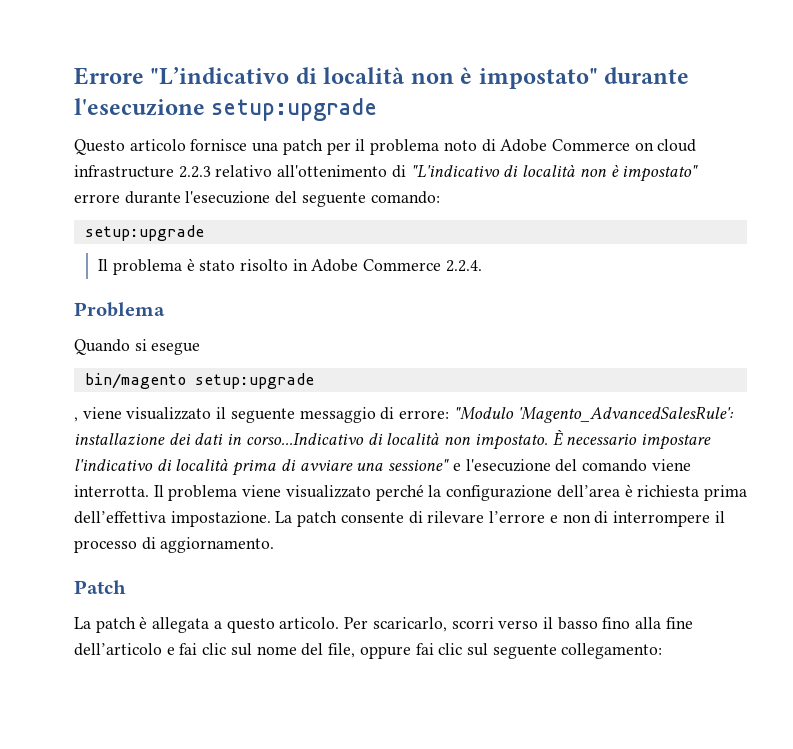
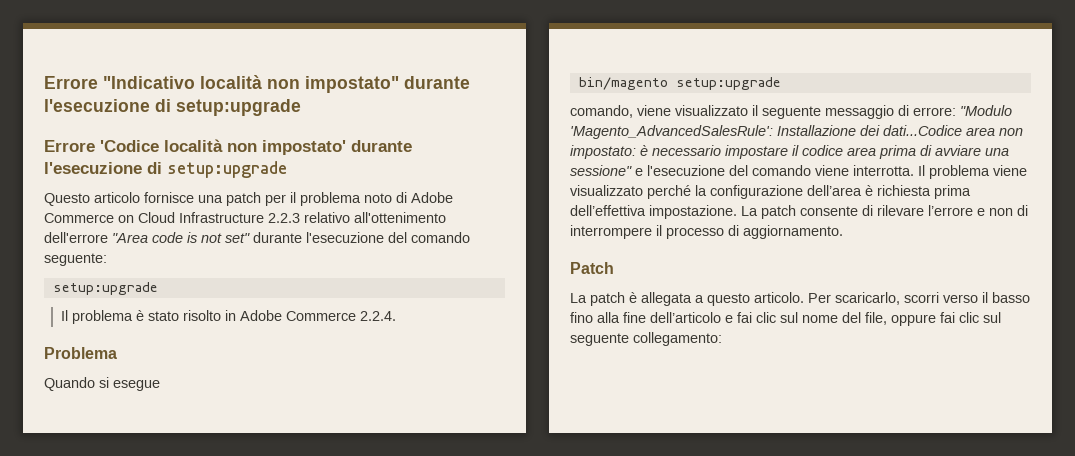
- Errore "L’indicativo di località non è impostato" durante l'esecuzione setup:upgrade
+ Errore "Indicativo località non impostato" durante l'esecuzione di setup:upgrade
+ Errore 'Codice località non impostato' durante l'esecuzione di setup:upgrade
- Questo articolo fornisce una patch per il problema noto di Adobe Commerce on cloud infrastructure 2.2.3 relativo all'ottenimento di "L'indicativo di località non è impostato" errore durante l'esecuzione del seguente comando:
+ Questo articolo fornisce una patch per il problema noto di Adobe Commerce on Cloud Infrastructure 2.2.3 relativo all'ottenimento dell'errore "Area code is not set" durante l'esecuzione del comando seguente:
- , viene visualizzato il seguente messaggio di errore: "Modulo 'Magento_AdvancedSalesRule': installazione dei dati in corso...Indicativo di località non impostato. È necessario impostare l'indicativo di località prima di avviare una sessione" e l'esecuzione del comando viene interrotta.
+ comando, viene visualizzato il seguente messaggio di errore: "Modulo 'Magento_AdvancedSalesRule': Installazione dei dati...Codice area non impostato: è necessario impostare il codice area prima di avviare una sessione" e l'esecuzione del comando viene interrotta.

